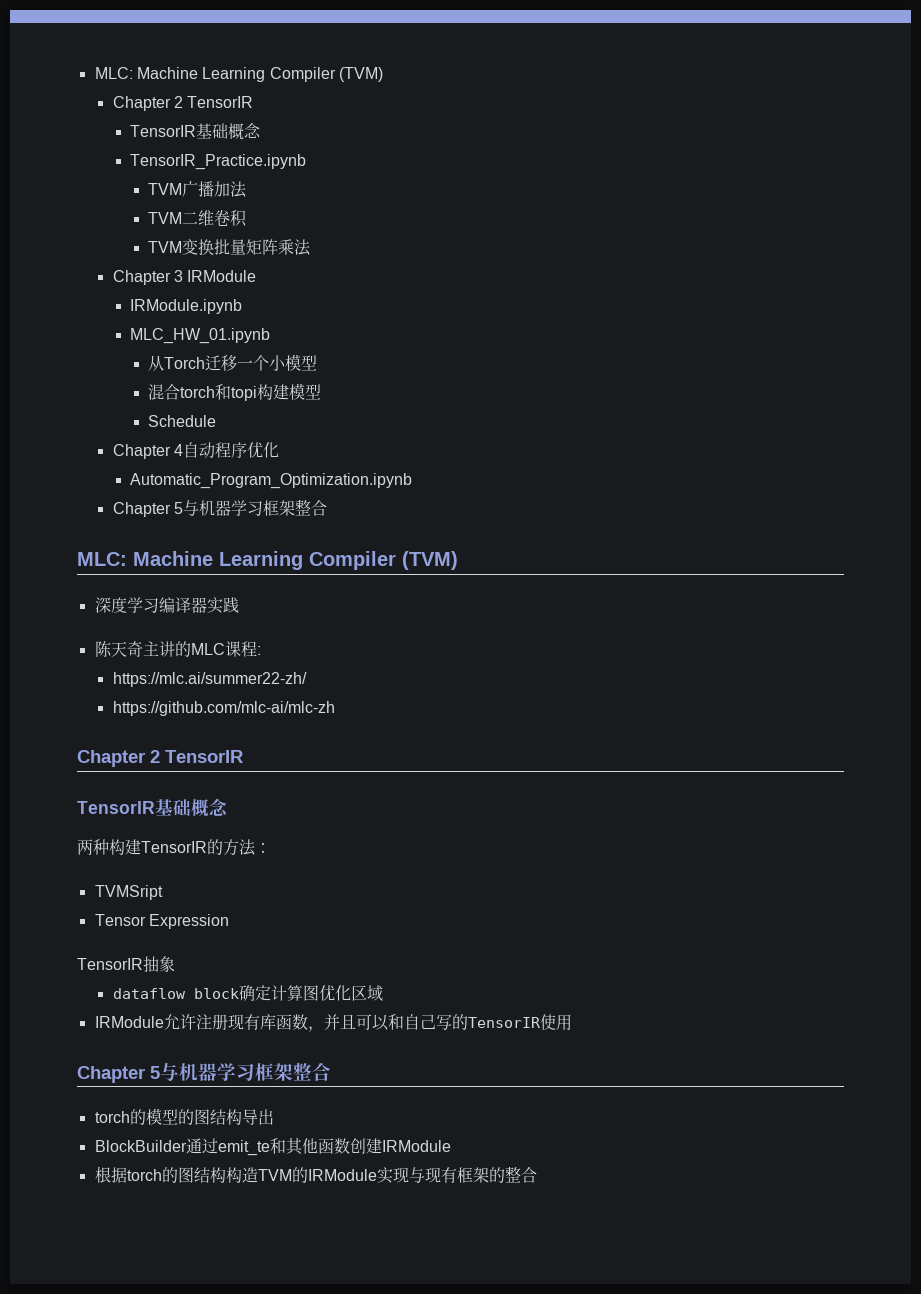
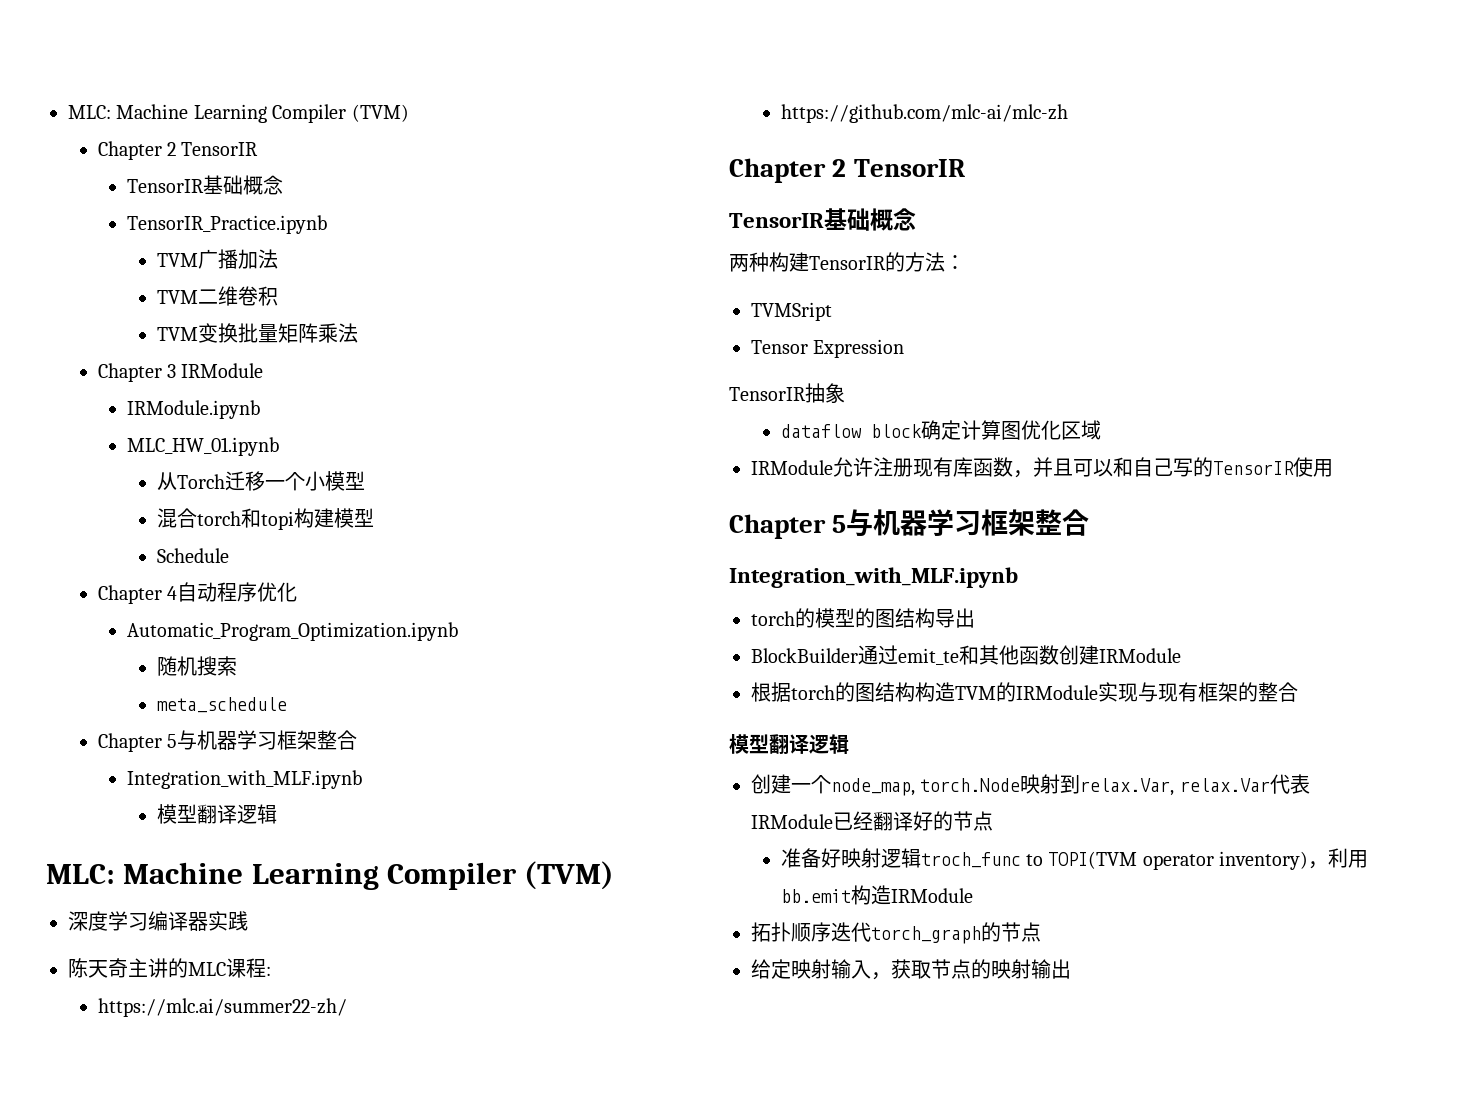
  Automatic_Program_Optimization.ipynb
+ 随机搜索
+ meta_schedule
  Chapter 5与机器学习框架整合
+ Integration_with_MLF.ipynb
+ 模型翻译逻辑
  IRModule允许注册现有库函数，并且可以和自己写的TensorIR使用
  Chapter 5与机器学习框架整合
+ Integration_with_MLF.ipynb
  根据torch的图结构构造TVM的IRModule实现与现有框架的整合
+ 模型翻译逻辑
+ 创建一个node_map, torch.Node映射到relax.Var, relax.Var代表IRModule已经翻译好的节点
+ 准备好映射逻辑troch_func to TOPI(TVM operator inventory)，利用bb.emit构造IRModule
+ 拓扑顺序迭代torch_graph的节点
+ 给定映射输入，获取节点的映射输出

